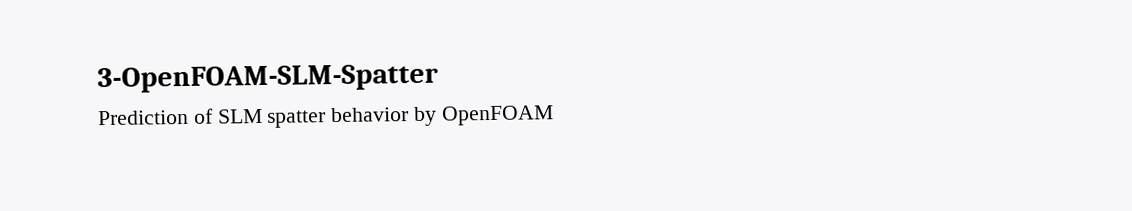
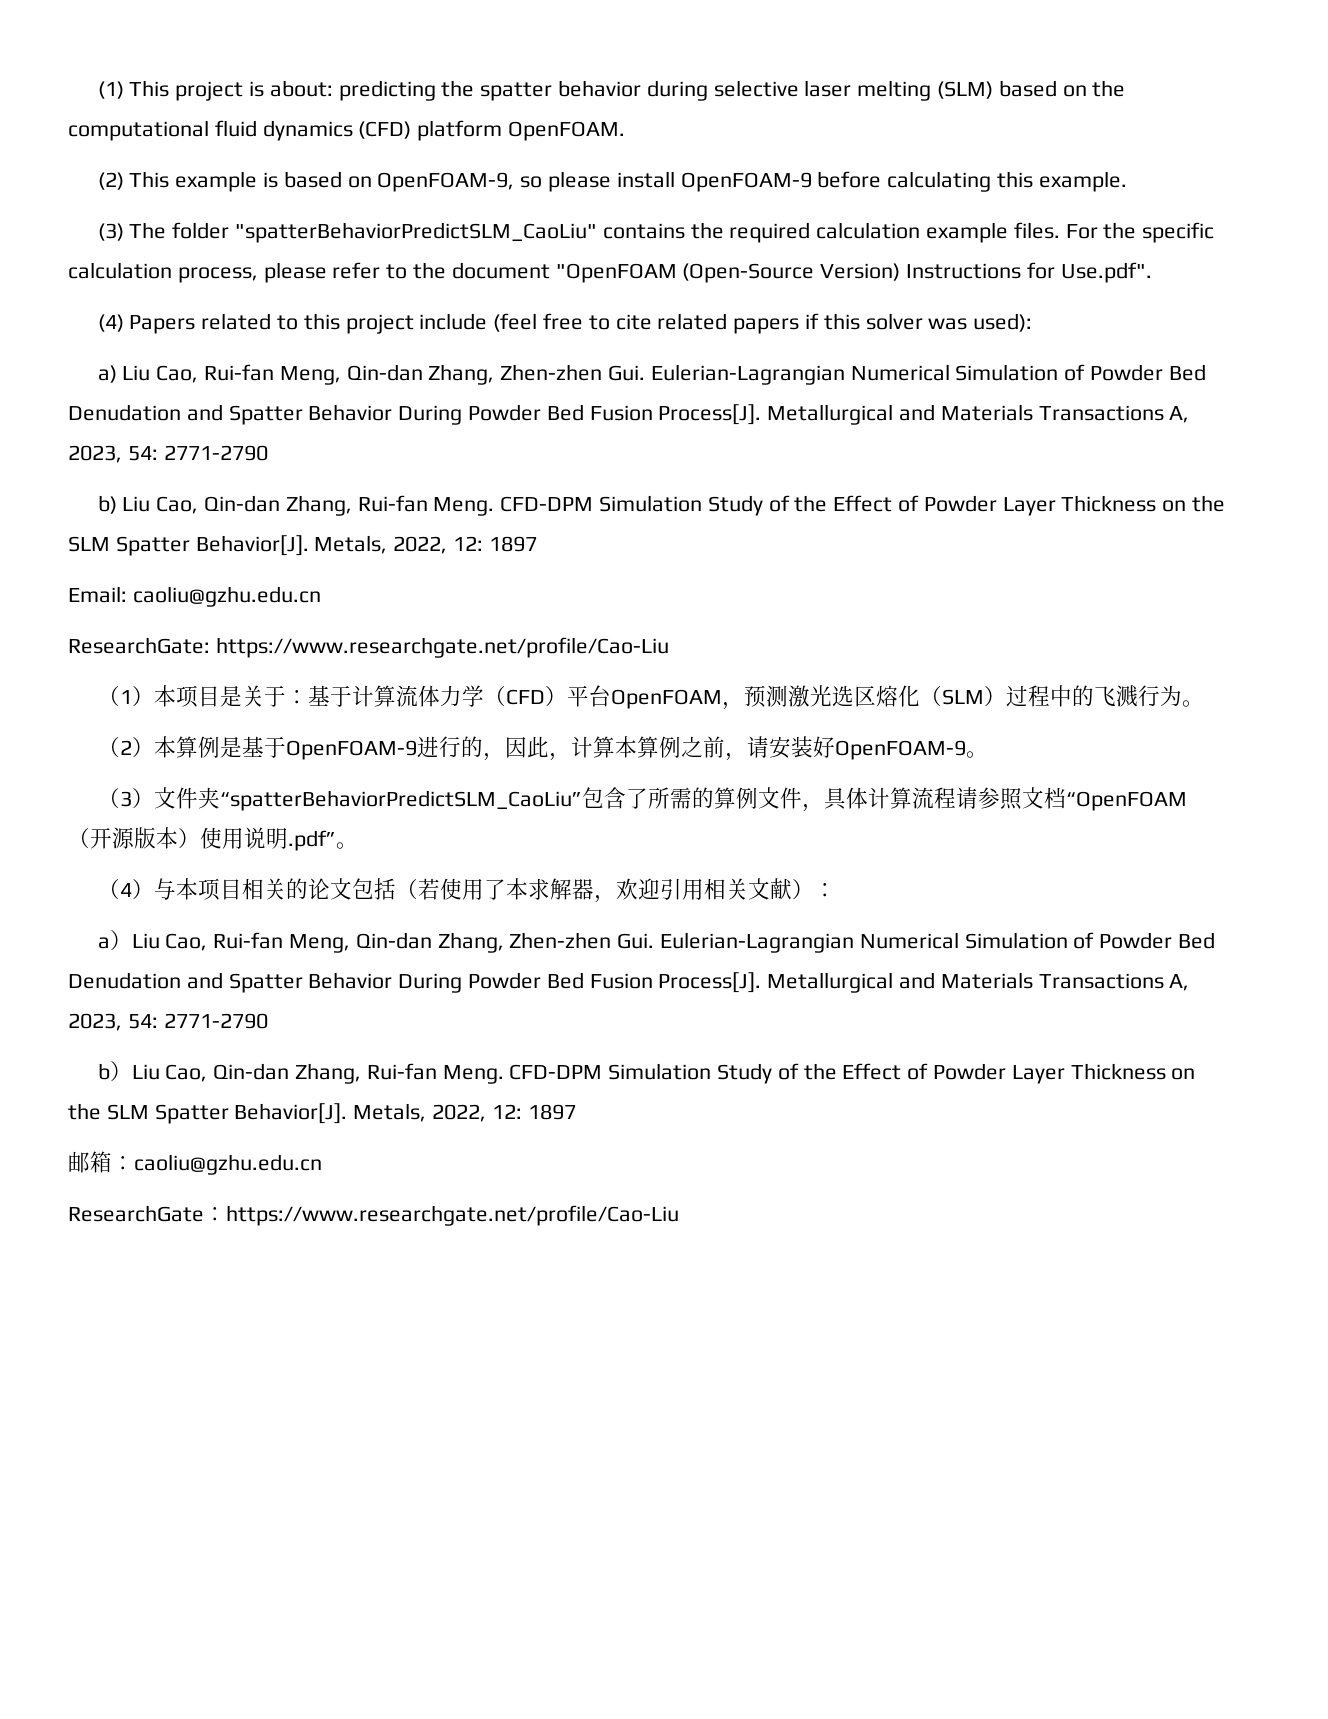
- 3-OpenFOAM-SLM-Spatter
- Prediction of SLM spatter behavior by OpenFOAM
+ (1) This project is about: predicting the spatter behavior during selective laser melting (SLM) based on the computational fluid dynamics (CFD) platform OpenFOAM.
+ (2) This example is based on OpenFOAM-9, so please install OpenFOAM-9 before calculating this example.
+ (3) The folder "spatterBehaviorPredictSLM_CaoLiu" contains the required calculation example files. For the specific calculation process, please refer to the document "OpenFOAM (Open-Source Version) Instructions for Use.pdf".
+ (4) Papers related to this project include (feel free to cite related papers if this solver was used):
+ a) Liu Cao, Rui-fan Meng, Qin-dan Zhang, Zhen-zhen Gui. Eulerian-Lagrangian Numerical Simulation of Powder Bed Denudation and Spatter Behavior During Powder Bed Fusion Process[J]. Metallurgical and Materials Transactions A, 2023, 54: 2771-2790
+ b) Liu Cao, Qin-dan Zhang, Rui-fan Meng. CFD-DPM Simulation Study of the Effect of Powder Layer Thickness on the SLM Spatter Behavior[J]. Metals, 2022, 12: 1897
+ Email: caoliu@gzhu.edu.cn
+ ResearchGate: https://www.researchgate.net/profile/Cao-Liu
+ （1）本项目是关于：基于计算流体力学（CFD）平台OpenFOAM，预测激光选区熔化（SLM）过程中的飞溅行为。
+ （2）本算例是基于OpenFOAM-9进行的，因此，计算本算例之前，请安装好OpenFOAM-9。
+ （3）文件夹“spatterBehaviorPredictSLM_CaoLiu”包含了所需的算例文件，具体计算流程请参照文档“OpenFOAM（开源版本）使用说明.pdf”。
+ （4）与本项目相关的论文包括（若使用了本求解器，欢迎引用相关文献）：
+ a）Liu Cao, Rui-fan Meng, Qin-dan Zhang, Zhen-zhen Gui. Eulerian-Lagrangian Numerical Simulation of Powder Bed Denudation and Spatter Behavior During Powder Bed Fusion Process[J]. Metallurgical and Materials Transactions A, 2023, 54: 2771-2790
+ b）Liu Cao, Qin-dan Zhang, Rui-fan Meng. CFD-DPM Simulation Study of the Effect of Powder Layer Thickness on the SLM Spatter Behavior[J]. Metals, 2022, 12: 1897
+ 邮箱：caoliu@gzhu.edu.cn
+ ResearchGate：https://www.researchgate.net/profile/Cao-Liu

